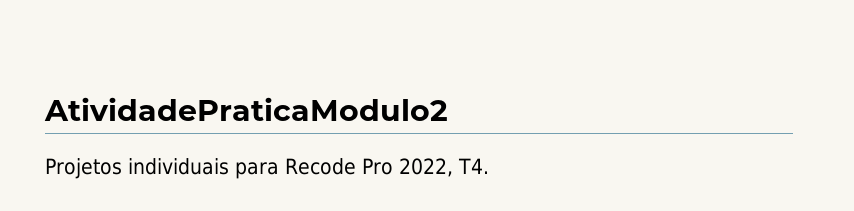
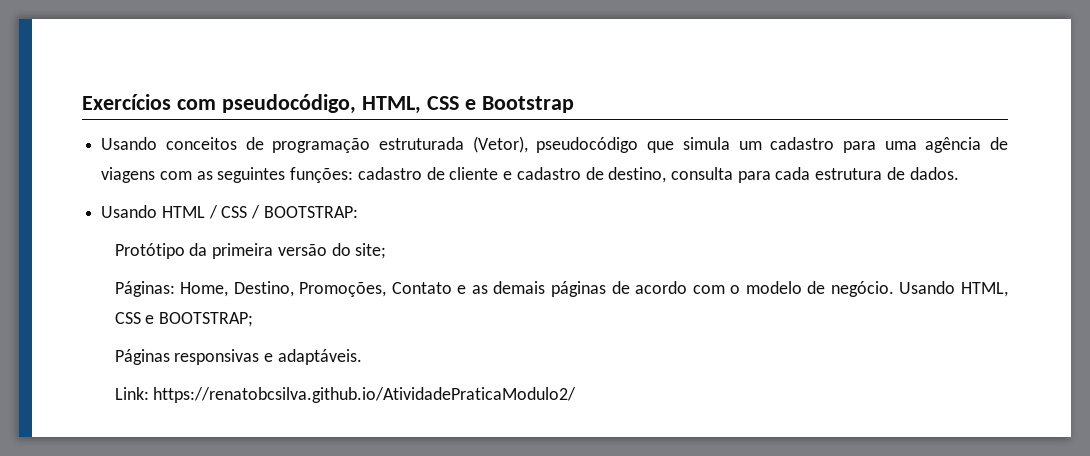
- AtividadePraticaModulo2
- Projetos individuais para Recode Pro 2022, T4.
+ Exercícios com pseudocódigo, HTML, CSS e Bootstrap
+ Usando conceitos de programação estruturada (Vetor), pseudocódigo que simula um cadastro para uma agência de viagens com as seguintes funções: cadastro de cliente e cadastro de destino, consulta para cada estrutura de dados.
+ Usando HTML / CSS / BOOTSTRAP:
+ Protótipo da primeira versão do site;
+ Páginas: Home, Destino, Promoções, Contato e as demais páginas de acordo com o modelo de negócio. Usando HTML, CSS e BOOTSTRAP;
+ Páginas responsivas e adaptáveis.
+ Link: https://renatobcsilva.github.io/AtividadePraticaModulo2/

